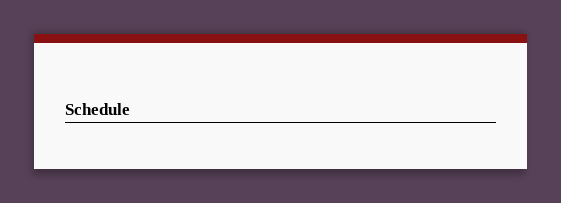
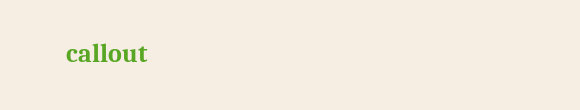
- Schedule
+ callout

